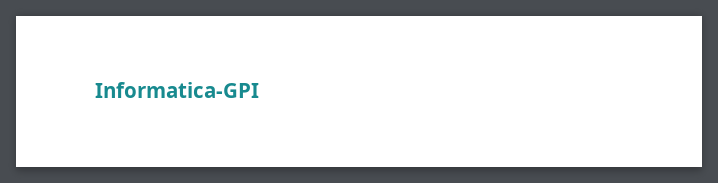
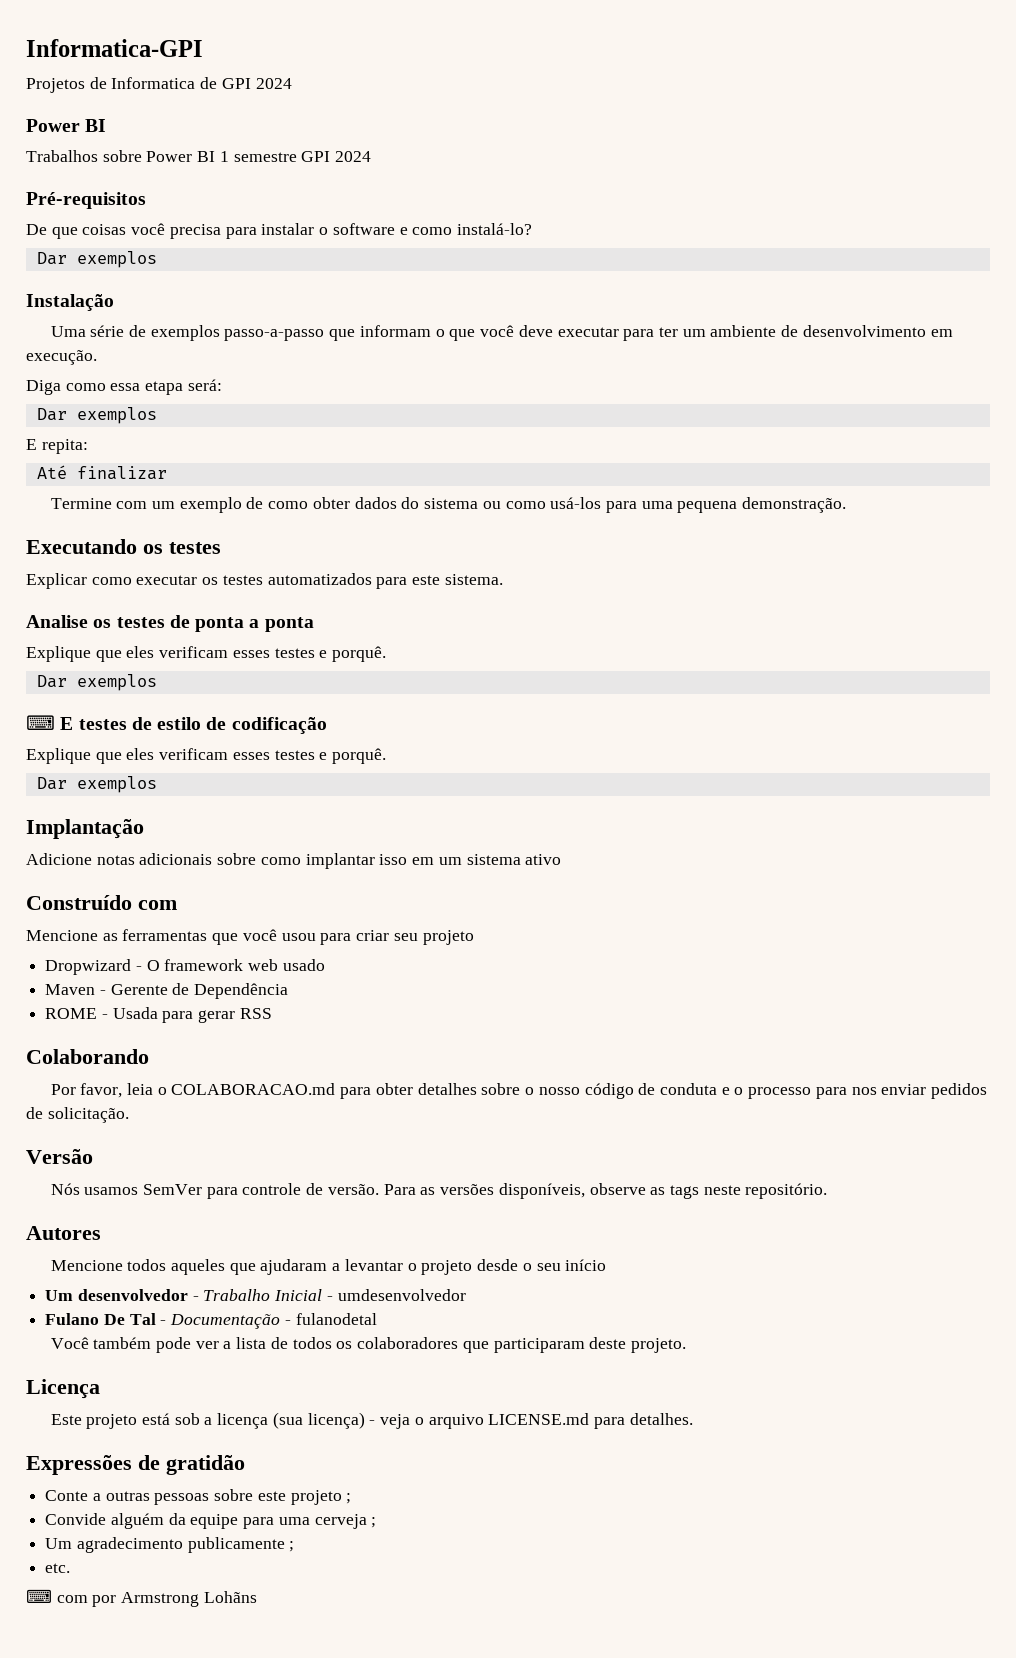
+ Projetos de Informatica de GPI 2024
+ Power BI
+ Trabalhos sobre Power BI 1 semestre GPI 2024
+ Pré-requisitos
+ De que coisas você precisa para instalar o software e como instalá-lo?
+ Dar exemplos
+ Instalação
+ Uma série de exemplos passo-a-passo que informam o que você deve executar para ter um ambiente de desenvolvimento em execução.
+ Diga como essa etapa será:
+ Dar exemplos
+ E repita:
+ Até finalizar
+ Termine com um exemplo de como obter dados do sistema ou como usá-los para uma pequena demonstração.
+ Executando os testes
+ Explicar como executar os testes automatizados para este sistema.
+ Analise os testes de ponta a ponta
+ Explique que eles verificam esses testes e porquê.
+ Dar exemplos
+ ⌨ E testes de estilo de codificação
+ Explique que eles verificam esses testes e porquê.
+ Dar exemplos
+ Implantação
+ Adicione notas adicionais sobre como implantar isso em um sistema ativo
+ Construído com
+ Mencione as ferramentas que você usou para criar seu projeto
+ Dropwizard - O framework web usado
+ Maven - Gerente de Dependência
+ ROME - Usada para gerar RSS
+ Colaborando
+ Por favor, leia o COLABORACAO.md para obter detalhes sobre o nosso código de conduta e o processo para nos enviar pedidos de solicitação.
+ Versão
+ Nós usamos SemVer para controle de versão. Para as versões disponíveis, observe as tags neste repositório.
+ Autores
+ Mencione todos aqueles que ajudaram a levantar o projeto desde o seu início
+ Um desenvolvedor - Trabalho Inicial - umdesenvolvedor
+ Fulano De Tal - Documentação - fulanodetal
+ Você também pode ver a lista de todos os colaboradores que participaram deste projeto.
+ Licença
+ Este projeto está sob a licença (sua licença) - veja o arquivo LICENSE.md para detalhes.
+ Expressões de gratidão
+ Conte a outras pessoas sobre este projeto ;
+ Convide alguém da equipe para uma cerveja ;
+ Um agradecimento publicamente ;
+ etc.
+ ⌨ com por Armstrong Lohãns

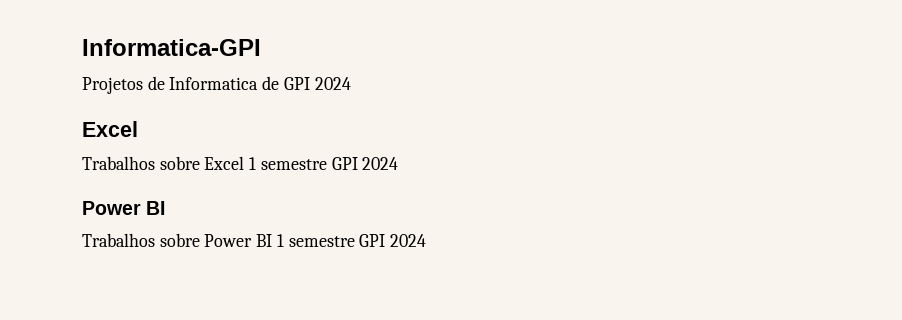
  Projetos de Informatica de GPI 2024
+ Excel
+ Trabalhos sobre Excel 1 semestre GPI 2024
- Pré-requisitos
- De que coisas você precisa para instalar o software e como instalá-lo?
- Dar exemplos
- Instalação
- Uma série de exemplos passo-a-passo que informam o que você deve executar para ter um ambiente de desenvolvimento em execução.
- Diga como essa etapa será:
- Dar exemplos
- E repita:
- Até finalizar
- Termine com um exemplo de como obter dados do sistema ou como usá-los para uma pequena demonstração.
- Executando os testes
- Explicar como executar os testes automatizados para este sistema.
- Analise os testes de ponta a ponta
- Explique que eles verificam esses testes e porquê.
- Dar exemplos
- ⌨ E testes de estilo de codificação
- Explique que eles verificam esses testes e porquê.
- Dar exemplos
- Implantação
- Adicione notas adicionais sobre como implantar isso em um sistema ativo
- Construído com
- Mencione as ferramentas que você usou para criar seu projeto
- Dropwizard - O framework web usado
- Maven - Gerente de Dependência
- ROME - Usada para gerar RSS
- Colaborando
- Por favor, leia o COLABORACAO.md para obter detalhes sobre o nosso código de conduta e o processo para nos enviar pedidos de solicitação.
- Versão
- Nós usamos SemVer para controle de versão. Para as versões disponíveis, observe as tags neste repositório.
- Autores
- Mencione todos aqueles que ajudaram a levantar o projeto desde o seu início
- Um desenvolvedor - Trabalho Inicial - umdesenvolvedor
- Fulano De Tal - Documentação - fulanodetal
- Você também pode ver a lista de todos os colaboradores que participaram deste projeto.
- Licença
- Este projeto está sob a licença (sua licença) - veja o arquivo LICENSE.md para detalhes.
- Expressões de gratidão
- Conte a outras pessoas sobre este projeto ;
- Convide alguém da equipe para uma cerveja ;
- Um agradecimento publicamente ;
- etc.
- ⌨ com por Armstrong Lohãns

